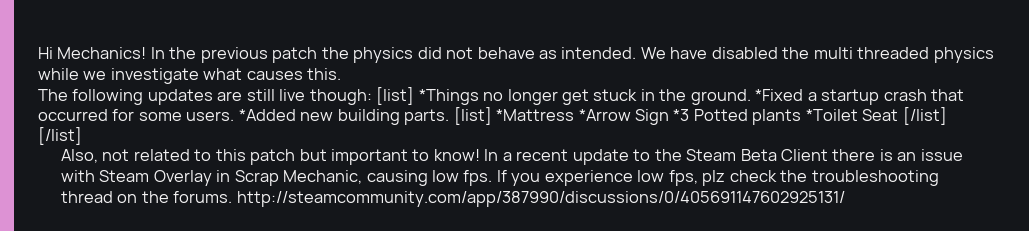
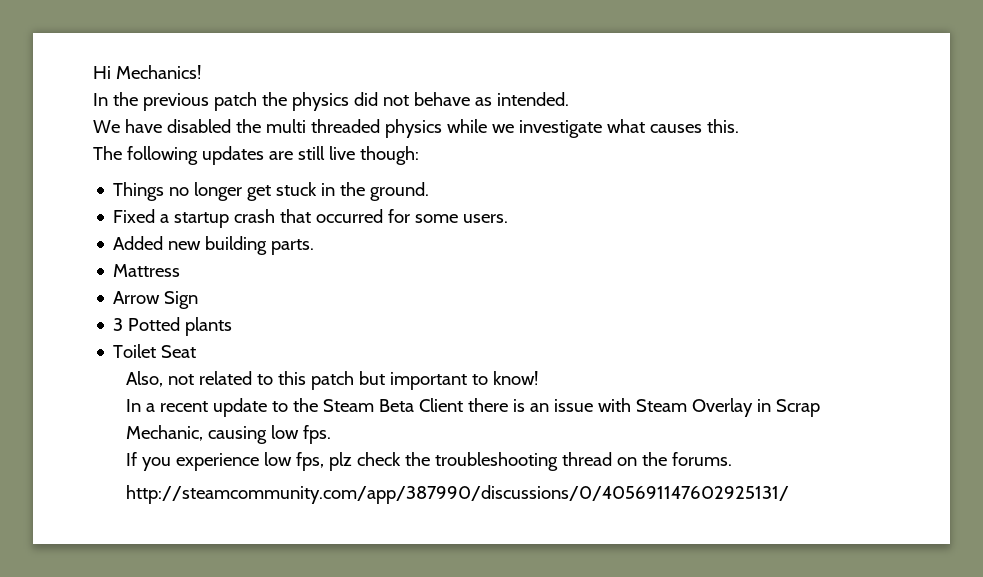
- Hi Mechanics! In the previous patch the physics did not behave as intended. We have disabled the multi threaded physics while we investigate what causes this.
+ Hi Mechanics!
+ In the previous patch the physics did not behave as intended.
+ We have disabled the multi threaded physics while we investigate what causes this.
- The following updates are still live though: [list] *Things no longer get stuck in the ground. *Fixed a startup crash that occurred for some users. *Added new building parts. [list] *Mattress *Arrow Sign *3 Potted plants *Toilet Seat [/list] [/list]
+ The following updates are still live though:
+ Things no longer get stuck in the ground.
+ Fixed a startup crash that occurred for some users.
+ Added new building parts.
+ Mattress
+ Arrow Sign
+ 3 Potted plants
+ Toilet Seat
- Also, not related to this patch but important to know! In a recent update to the Steam Beta Client there is an issue with Steam Overlay in Scrap Mechanic, causing low fps. If you experience low fps, plz check the troubleshooting thread on the forums. http://steamcommunity.com/app/387990/discussions/0/405691147602925131/
+ Also, not related to this patch but important to know!
+ In a recent update to the Steam Beta Client there is an issue with Steam Overlay in Scrap Mechanic, causing low fps.
+ If you experience low fps, plz check the troubleshooting thread on the forums.
+ http://steamcommunity.com/app/387990/discussions/0/405691147602925131/

